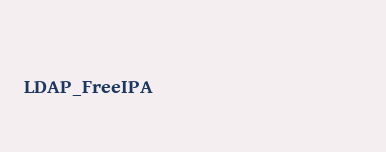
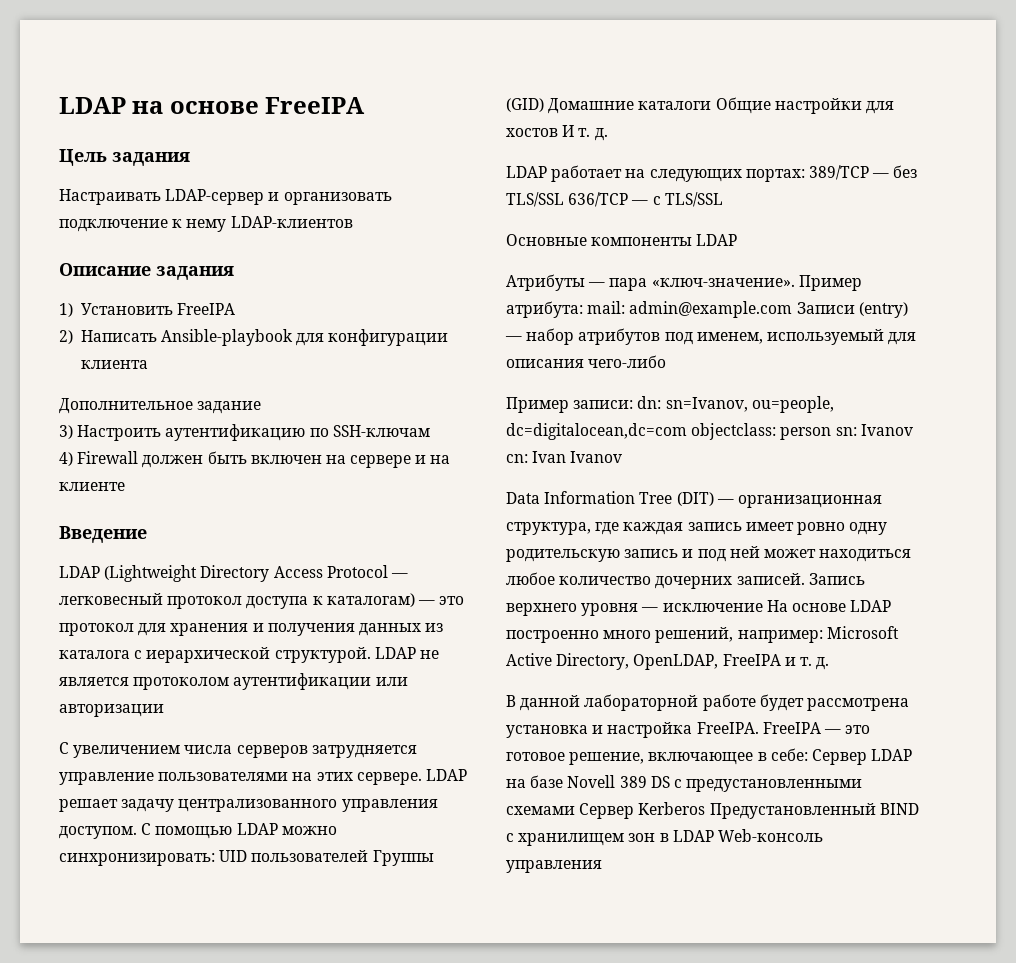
- LDAP_FreeIPA
+ LDAP на основе FreeIPA
+ Цель задания
+ Настраивать LDAP-сервер и организовать подключение к нему LDAP-клиентов
+ Описание задания
+ 1) Установить FreeIPA
+ 2) Написать Ansible-playbook для конфигурации клиента
+ Дополнительное задание
+ 3) Настроить аутентификацию по SSH-ключам
+ 4) Firewall должен быть включен на сервере и на клиенте
+ Введение
+ LDAP (Lightweight Directory Access Protocol — легковесный протокол доступа к каталогам) — это протокол для хранения и получения данных из каталога с иерархической структурой. LDAP не является протоколом аутентификации или авторизации
+ С увеличением числа серверов затрудняется управление пользователями на этих сервере. LDAP решает задачу централизованного управления доступом. С помощью LDAP можно синхронизировать: UID пользователей Группы (GID) Домашние каталоги Общие настройки для хостов И т. д.
+ LDAP работает на следующих портах: 389/TCP — без TLS/SSL 636/TCP — с TLS/SSL
+ Основные компоненты LDAP
+ Атрибуты — пара «ключ-значение». Пример атрибута: mail: admin@example.com Записи (entry) — набор атрибутов под именем, используемый для описания чего-либо
+ Пример записи: dn: sn=Ivanov, ou=people, dc=digitalocean,dc=com objectclass: person sn: Ivanov cn: Ivan Ivanov
+ Data Information Tree (DIT) — организационная структура, где каждая запись имеет ровно одну родительскую запись и под ней может находиться любое количество дочерних записей. Запись верхнего уровня — исключение На основе LDAP построенно много решений, например: Microsoft Active Directory, OpenLDAP, FreeIPA и т. д.
+ В данной лабораторной работе будет рассмотрена установка и настройка FreeIPA. FreeIPA — это готовое решение, включающее в себе: Сервер LDAP на базе Novell 389 DS c предустановленными схемами Сервер Kerberos Предустановленный BIND с хранилищем зон в LDAP Web-консоль управления

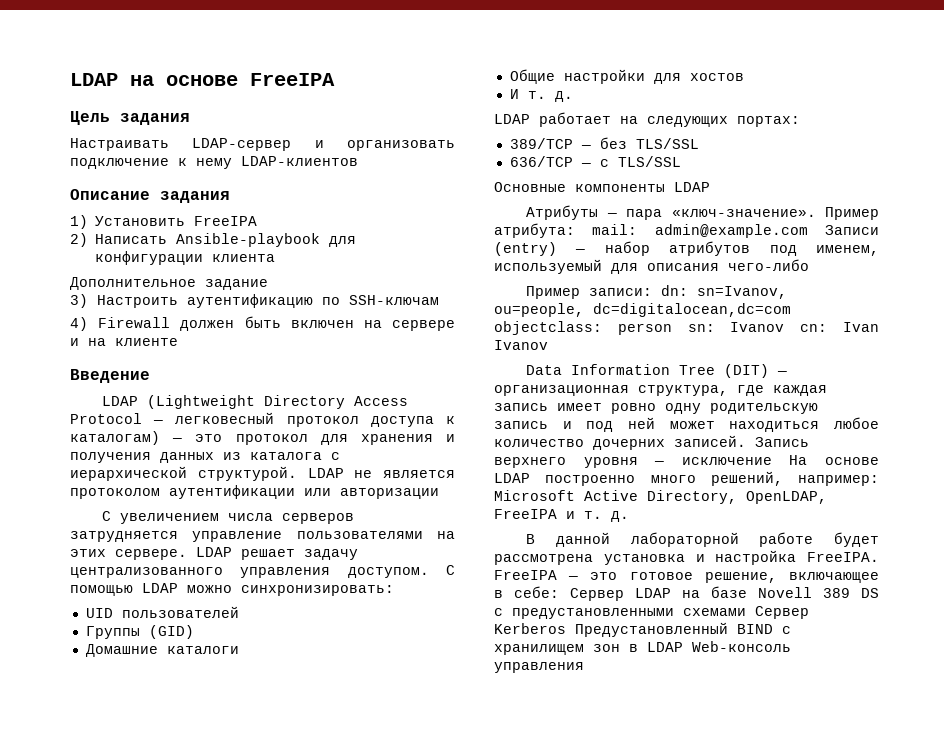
- С помощью LDAP можно синхронизировать: UID пользователей Группы (GID) Домашние каталоги Общие настройки для хостов И т. д.
+ С помощью LDAP можно синхронизировать:
+ UID пользователей
+ Группы (GID)
+ Домашние каталоги
+ Общие настройки для хостов
+ И т. д.
- LDAP работает на следующих портах: 389/TCP — без TLS/SSL 636/TCP — с TLS/SSL
+ LDAP работает на следующих портах:
+ 389/TCP — без TLS/SSL
+ 636/TCP — с TLS/SSL

